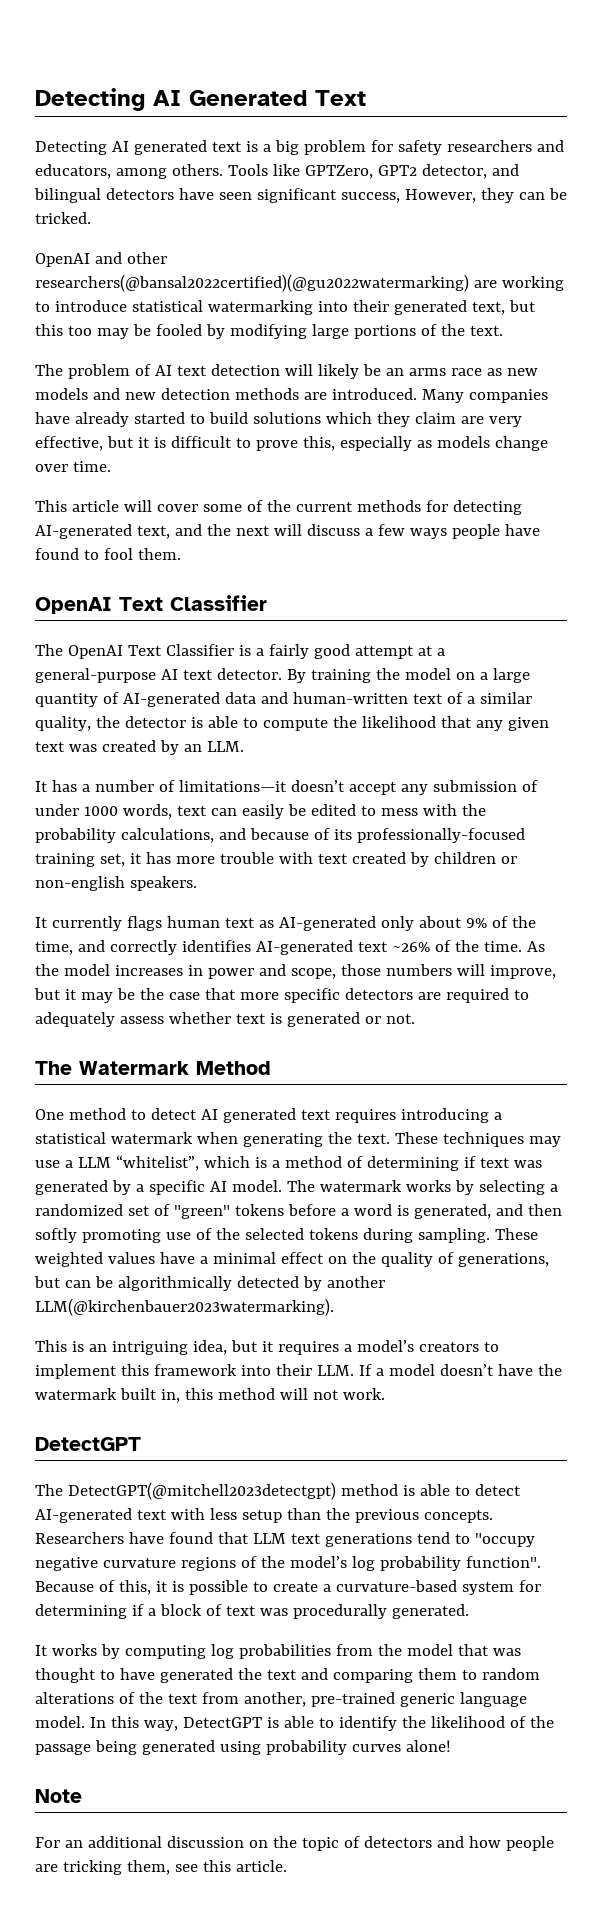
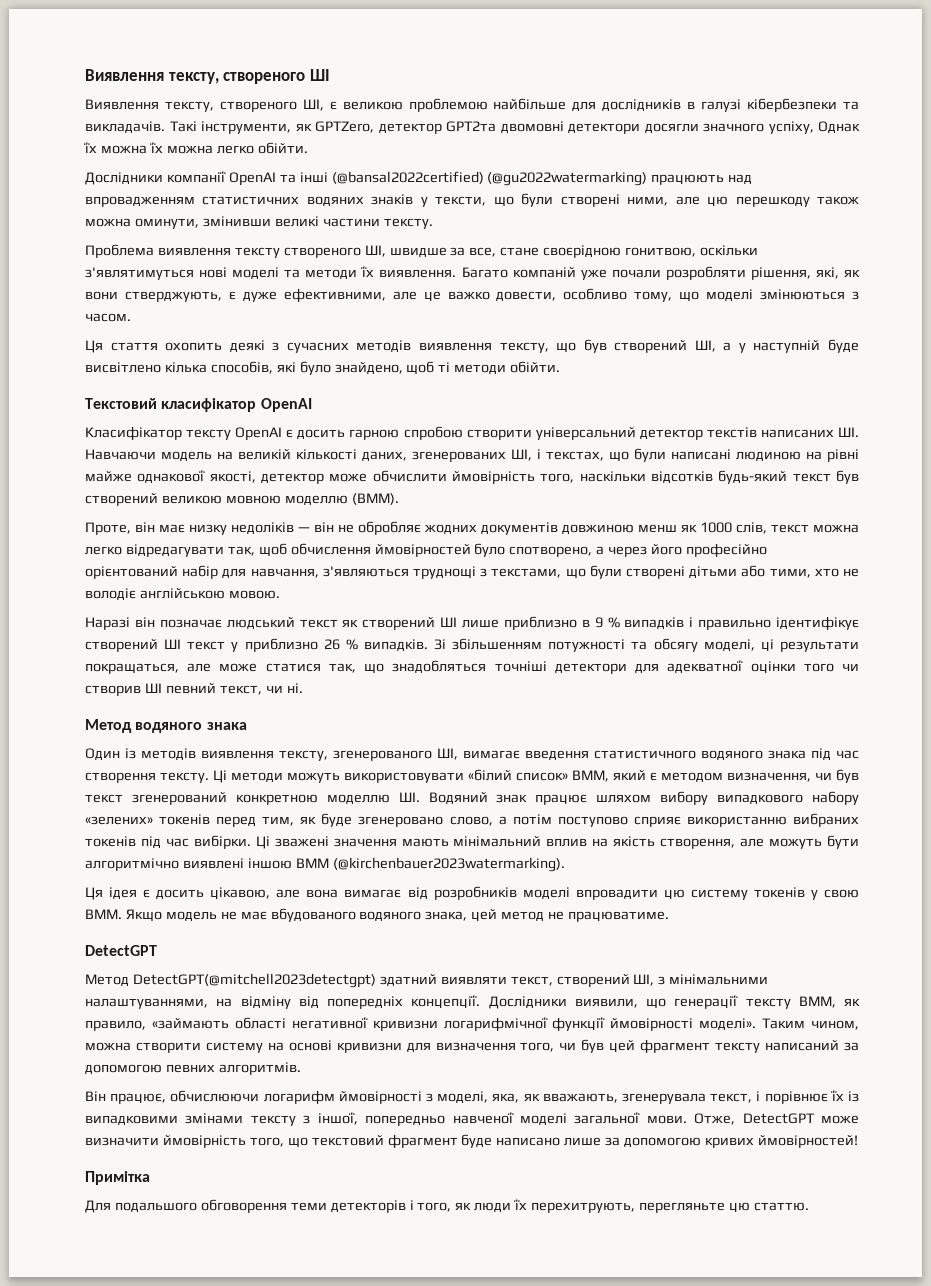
- Detecting AI Generated Text
- Detecting AI generated text is a big problem for safety researchers and educators, among others. Tools like GPTZero, GPT2 detector, and bilingual detectors have seen significant success, However, they can be tricked.
- OpenAI and other researchers(@bansal2022certified)(@gu2022watermarking) are working to introduce statistical watermarking into their generated text, but this too may be fooled by modifying large portions of the text.
- The problem of AI text detection will likely be an arms race as new models and new detection methods are introduced. Many companies have already started to build solutions which they claim are very effective, but it is difficult to prove this, especially as models change over time.
- This article will cover some of the current methods for detecting AI-generated text, and the next will discuss a few ways people have found to fool them.
- OpenAI Text Classifier
- The OpenAI Text Classifier is a fairly good attempt at a general-purpose AI text detector. By training the model on a large quantity of AI-generated data and human-written text of a similar quality, the detector is able to compute the likelihood that any given text was created by an LLM.
- It has a number of limitations—it doesn’t accept any submission of under 1000 words, text can easily be edited to mess with the probability calculations, and because of its professionally-focused training set, it has more trouble with text created by children or non-english speakers.
- It currently flags human text as AI-generated only about 9% of the time, and correctly identifies AI-generated text ~26% of the time. As the model increases in power and scope, those numbers will improve, but it may be the case that more specific detectors are required to adequately assess whether text is generated or not.
- The Watermark Method
- One method to detect AI generated text requires introducing a statistical watermark when generating the text. These techniques may use a LLM “whitelist”, which is a method of determining if text was generated by a specific AI model. The watermark works by selecting a randomized set of "green" tokens before a word is generated, and then softly promoting use of the selected tokens during sampling. These weighted values have a minimal effect on the quality of generations, but can be algorithmically detected by another LLM(@kirchenbauer2023watermarking).
- This is an intriguing idea, but it requires a model’s creators to implement this framework into their LLM. If a model doesn’t have the watermark built in, this method will not work.
+ Виявлення тексту, створеного ШІ
+ Виявлення тексту, створеного ШІ, є великою проблемою найбільше для дослідників в галузі кібербезпеки та викладачів. Такі інструменти, як GPTZero, детектор GPT2та двомовні детектори досягли значного успіху, Однак їх можна їх можна легко обійти.
+ Дослідники компанії OpenAI та інші (@bansal2022certified) (@gu2022watermarking) працюють над впровадженням статистичних водяних знаків у тексти, що були створені ними, але цю перешкоду також можна оминути, змінивши великі частини тексту.
+ Проблема виявлення тексту створеного ШІ, швидше за все, стане своєрідною гонитвою, оскільки з'являтимуться нові моделі та методи їх виявлення. Багато компаній уже почали розробляти рішення, які, як вони стверджують, є дуже ефективними, але це важко довести, особливо тому, що моделі змінюються з часом.
+ Ця стаття охопить деякі з сучасних методів виявлення тексту, що був створений ШІ, а у наступній буде висвітлено кілька способів, які було знайдено, щоб ті методи обійти.
+ Текстовий класифікатор OpenAI
+ Класифікатор тексту OpenAI є досить гарною спробою створити універсальний детектор текстів написаних ШІ. Навчаючи модель на великій кількості даних, згенерованих ШІ, і текстах, що були написані людиною на рівні майже однакової якості, детектор може обчислити ймовірність того, наскільки відсотків будь-який текст був створений великою мовною моделлю (ВММ).
+ Проте, він має низку недоліків — він не обробляє жодних документів довжиною менш як 1000 слів, текст можна легко відредагувати так, щоб обчислення ймовірностей було спотворено, а через його професійно орієнтований набір для навчання, з'являються труднощі з текстами, що були створені дітьми або тими, хто не володіє англійською мовою.
+ Наразі він позначає людський текст як створений ШІ лише приблизно в 9 % випадків і правильно ідентифікує створений ШІ текст у приблизно 26 % випадків. Зі збільшенням потужності та обсягу моделі, ці результати покращаться, але може статися так, що знадобляться точніші детектори для адекватної оцінки того чи створив ШІ певний текст, чи ні.
+ Метод водяного знака
+ Один із методів виявлення тексту, згенерованого ШІ, вимагає введення статистичного водяного знака під час створення тексту. Ці методи можуть використовувати «білий список» ВММ, який є методом визначення, чи був текст згенерований конкретною моделлю ШІ. Водяний знак працює шляхом вибору випадкового набору «зелених» токенів перед тим, як буде згенеровано слово, а потім поступово сприяє використанню вибраних токенів під час вибірки. Ці зважені значення мають мінімальний вплив на якість створення, але можуть бути алгоритмічно виявлені іншою ВММ (@kirchenbauer2023watermarking).
+ Ця ідея є досить цікавою, але вона вимагає від розробників моделі впровадити цю систему токенів у свою ВММ. Якщо модель не має вбудованого водяного знака, цей метод не працюватиме.
  DetectGPT
- The DetectGPT(@mitchell2023detectgpt) method is able to detect AI-generated text with less setup than the previous concepts. Researchers have found that LLM text generations tend to "occupy negative curvature regions of the model’s log probability function". Because of this, it is possible to create a curvature-based system for determining if a block of text was procedurally generated.
- It works by computing log probabilities from the model that was thought to have generated the text and comparing them to random alterations of the text from another, pre-trained generic language model. In this way, DetectGPT is able to identify the likelihood of the passage being generated using probability curves alone!
- Note
- For an additional discussion on the topic of detectors and how people are tricking them, see this article.
+ Метод DetectGPT(@mitchell2023detectgpt) здатний виявляти текст, створений ШІ, з мінімальними налаштуваннями, на відміну від попередніх концепції. Дослідники виявили, що генерації тексту ВММ, як правило, «займають області негативної кривизни логарифмічної функції ймовірності моделі». Таким чином, можна створити систему на основі кривизни для визначення того, чи був цей фрагмент тексту написаний за допомогою певних алгоритмів.
+ Він працює, обчислюючи логарифм ймовірності з моделі, яка, як вважають, згенерувала текст, і порівнює їх із випадковими змінами тексту з іншої, попередньо навченої моделі загальної мови. Отже, DetectGPT може визначити ймовірність того, що текстовий фрагмент буде написано лише за допомогою кривих ймовірностей!
+ Примітка
+ Для подальшого обговорення теми детекторів і того, як люди їх перехитрують, перегляньте цю статтю.

